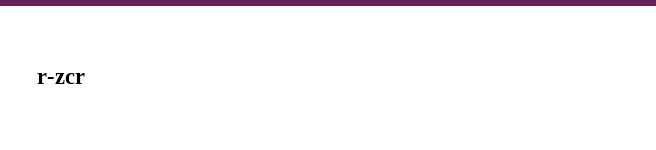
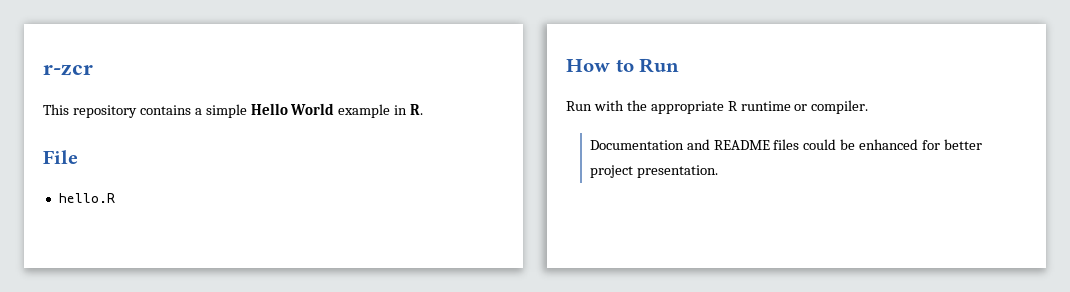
+ This repository contains a simple Hello World example in R.
+ File
+ hello.R
+ How to Run
+ Run with the appropriate R runtime or compiler.
+ Documentation and README files could be enhanced for better project presentation.

